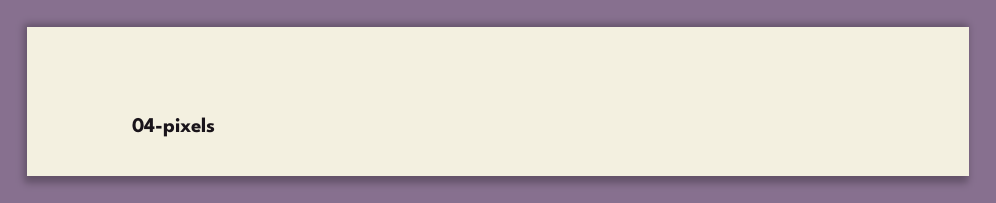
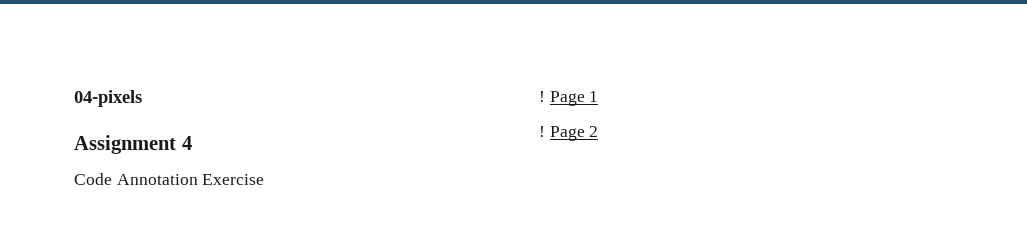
+ Assignment 4
+ Code Annotation Exercise
+ ! Page 1
+ ! Page 2

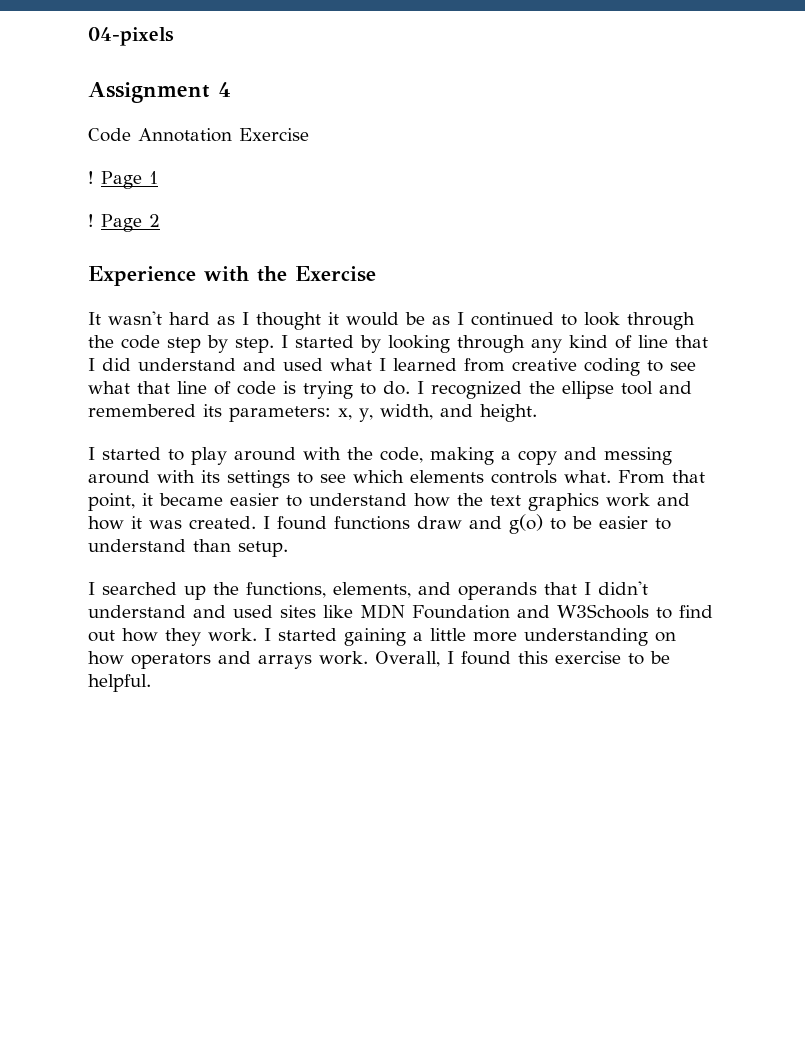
+ Experience with the Exercise
+ It wasn't hard as I thought it would be as I continued to look through the code step by step. I started by looking through any kind of line that I did understand and used what I learned from creative coding to see what that line of code is trying to do. I recognized the ellipse tool and remembered its parameters: x, y, width, and height.
+ I started to play around with the code, making a copy and messing around with its settings to see which elements controls what. From that point, it became easier to understand how the text graphics work and how it was created. I found functions draw and g(o) to be easier to understand than setup.
+ I searched up the functions, elements, and operands that I didn't understand and used sites like MDN Foundation and W3Schools to find out how they work. I started gaining a little more understanding on how operators and arrays work. Overall, I found this exercise to be helpful.

